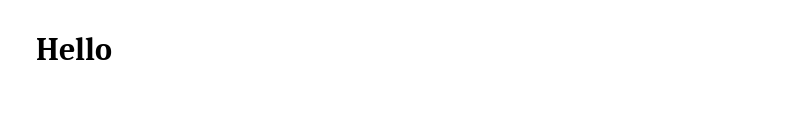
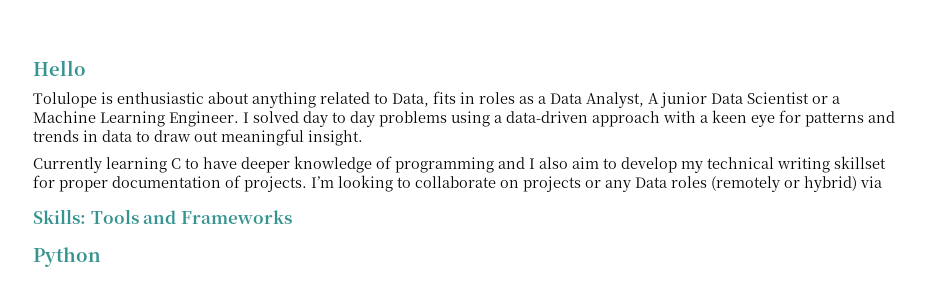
+ Tolulope is enthusiastic about anything related to Data, fits in roles as a Data Analyst, A junior Data Scientist or a Machine Learning Engineer. I solved day to day problems using a data-driven approach with a keen eye for patterns and trends in data to draw out meaningful insight.
+ Currently learning C to have deeper knowledge of programming and I also aim to develop my technical writing skillset for proper documentation of projects. I’m looking to collaborate on projects or any Data roles (remotely or hybrid) via
+ Skills: Tools and Frameworks
+ Python

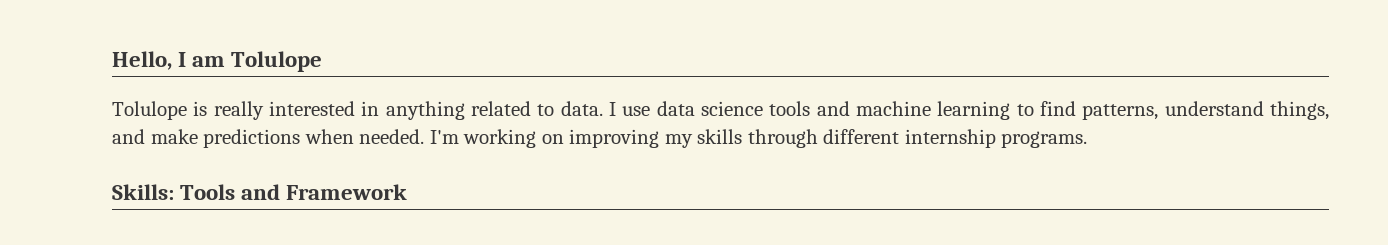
- Hello
- Tolulope is enthusiastic about anything related to Data, fits in roles as a Data Analyst, A junior Data Scientist or a Machine Learning Engineer. I solved day to day problems using a data-driven approach with a keen eye for patterns and trends in data to draw out meaningful insight.
- Currently learning C to have deeper knowledge of programming and I also aim to develop my technical writing skillset for proper documentation of projects. I’m looking to collaborate on projects or any Data roles (remotely or hybrid) via
+ Hello, I am Tolulope
+ Tolulope is really interested in anything related to data. I use data science tools and machine learning to find patterns, understand things, and make predictions when needed. I'm working on improving my skills through different internship programs.
- Skills: Tools and Frameworks
- Python
+ Skills: Tools and Framework

